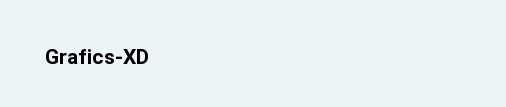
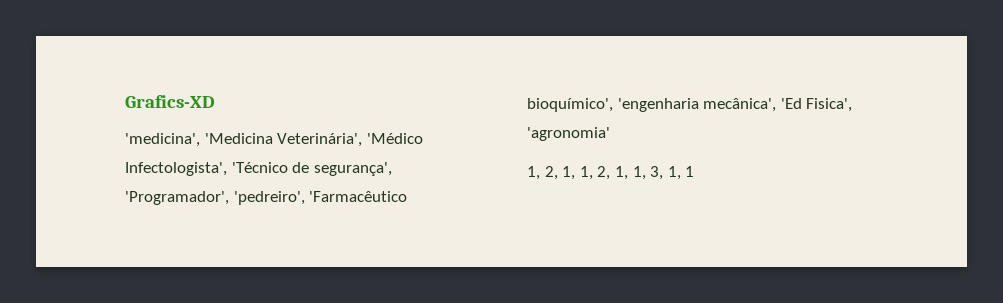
+ 'medicina', 'Medicina Veterinária', 'Médico Infectologista', 'Técnico de segurança', 'Programador', 'pedreiro', 'Farmacêutico bioquímico', 'engenharia mecânica', 'Ed Fisica', 'agronomia'
+ 1, 2, 1, 1, 2, 1, 1, 3, 1, 1

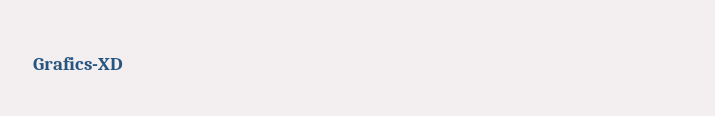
- 'medicina', 'Medicina Veterinária', 'Médico Infectologista', 'Técnico de segurança', 'Programador', 'pedreiro', 'Farmacêutico bioquímico', 'engenharia mecânica', 'Ed Fisica', 'agronomia'
- 1, 2, 1, 1, 2, 1, 1, 3, 1, 1

